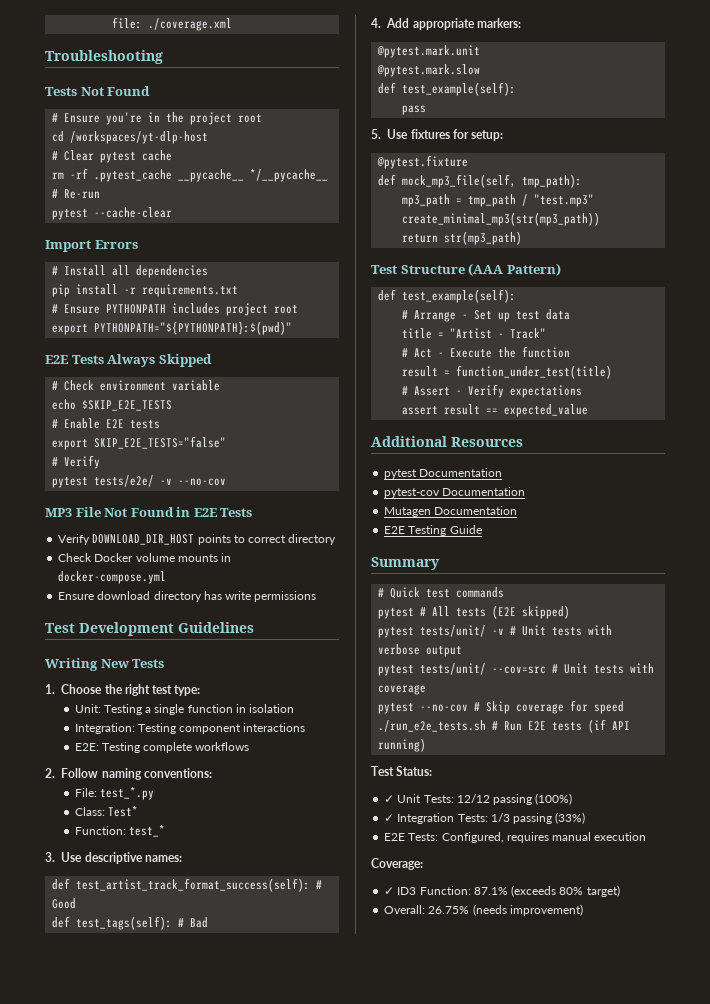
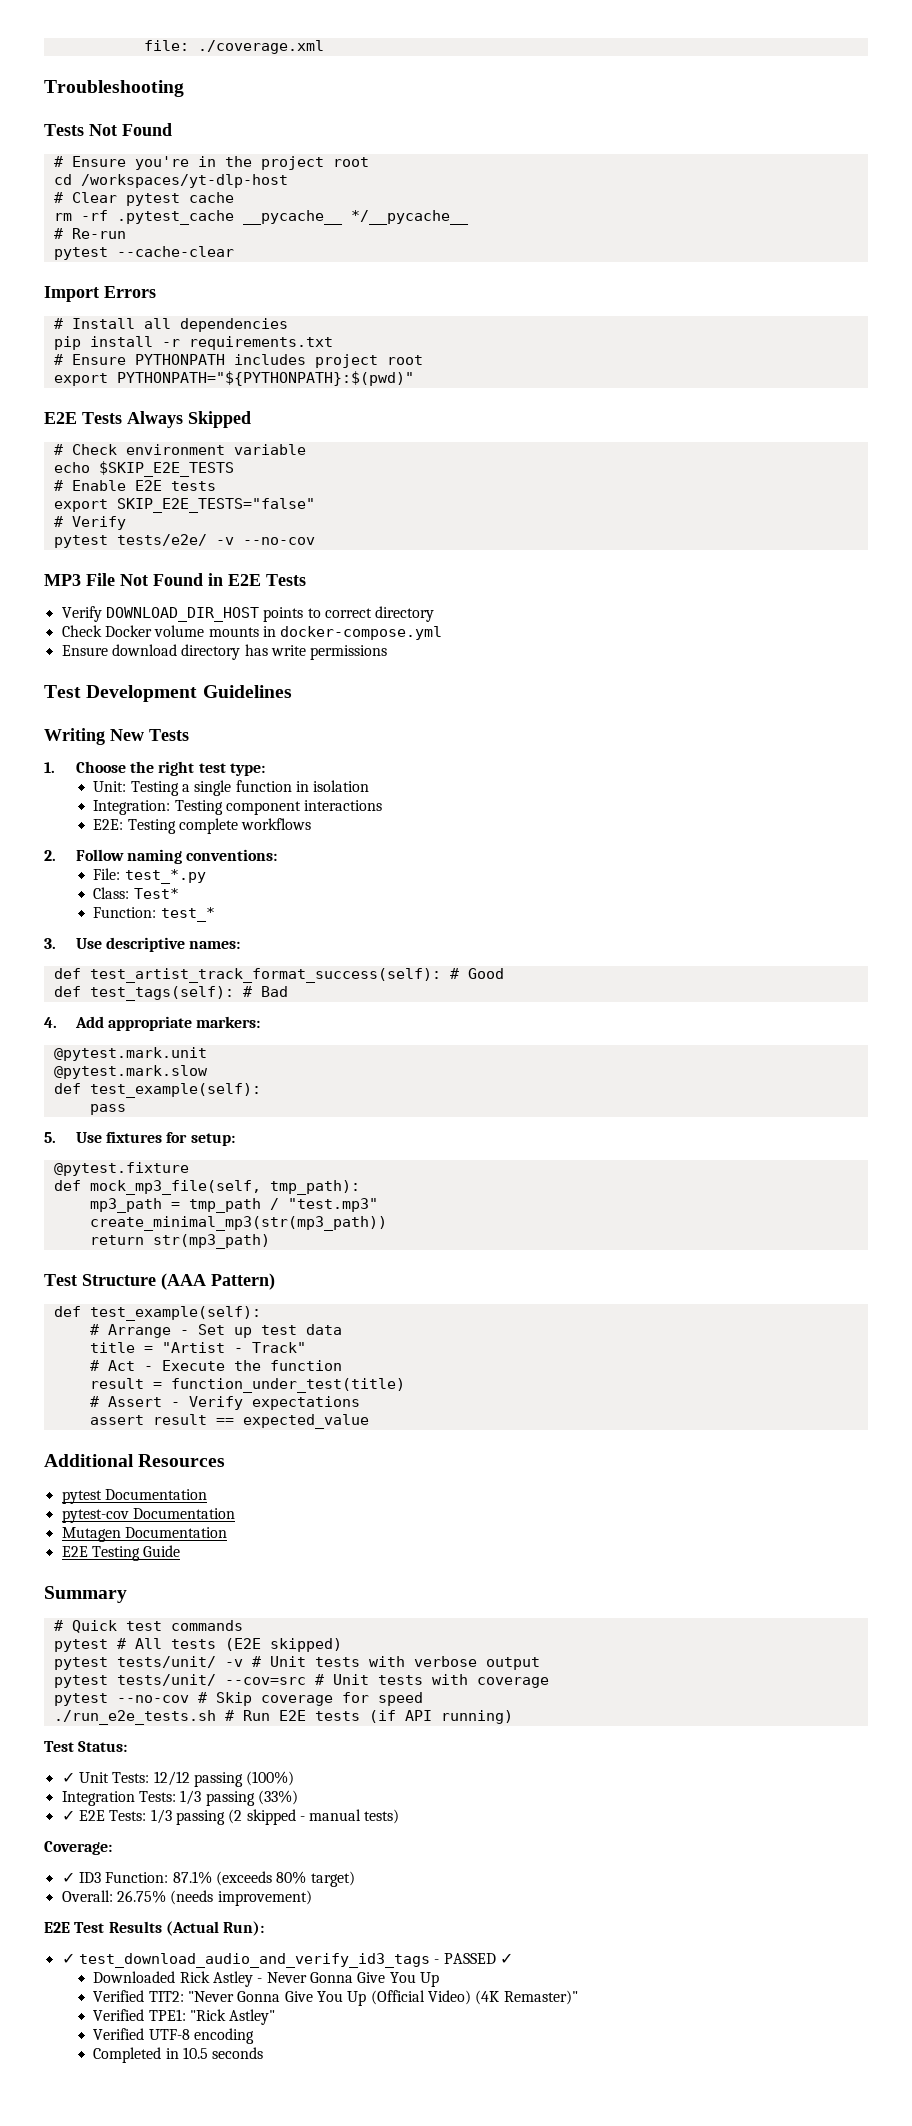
- ✓ Integration Tests: 1/3 passing (33%)
+ Integration Tests: 1/3 passing (33%)
- E2E Tests: Configured, requires manual execution
+ ✓ E2E Tests: 1/3 passing (2 skipped - manual tests)
+ E2E Test Results (Actual Run):
+ ✓ test_download_audio_and_verify_id3_tags - PASSED ✓
+ Downloaded Rick Astley - Never Gonna Give You Up
+ Verified TIT2: "Never Gonna Give You Up (Official Video) (4K Remaster)"
+ Verified TPE1: "Rick Astley"
+ Verified UTF-8 encoding
+ Completed in 10.5 seconds

